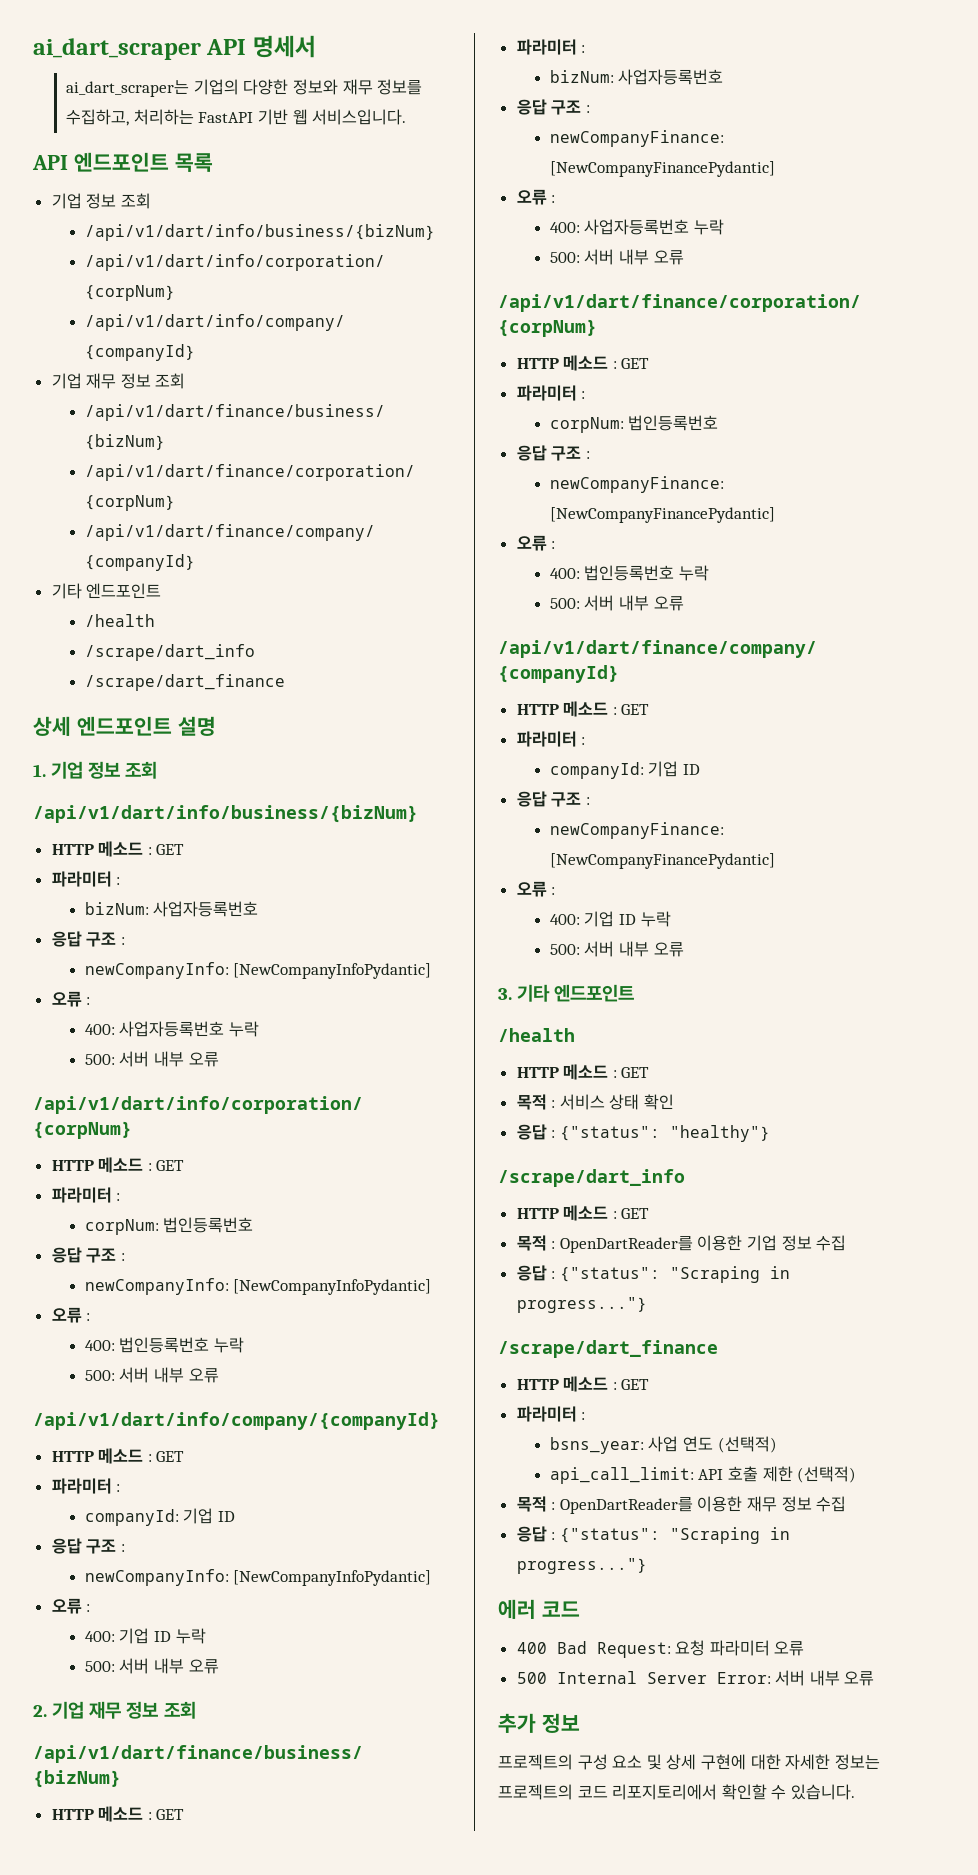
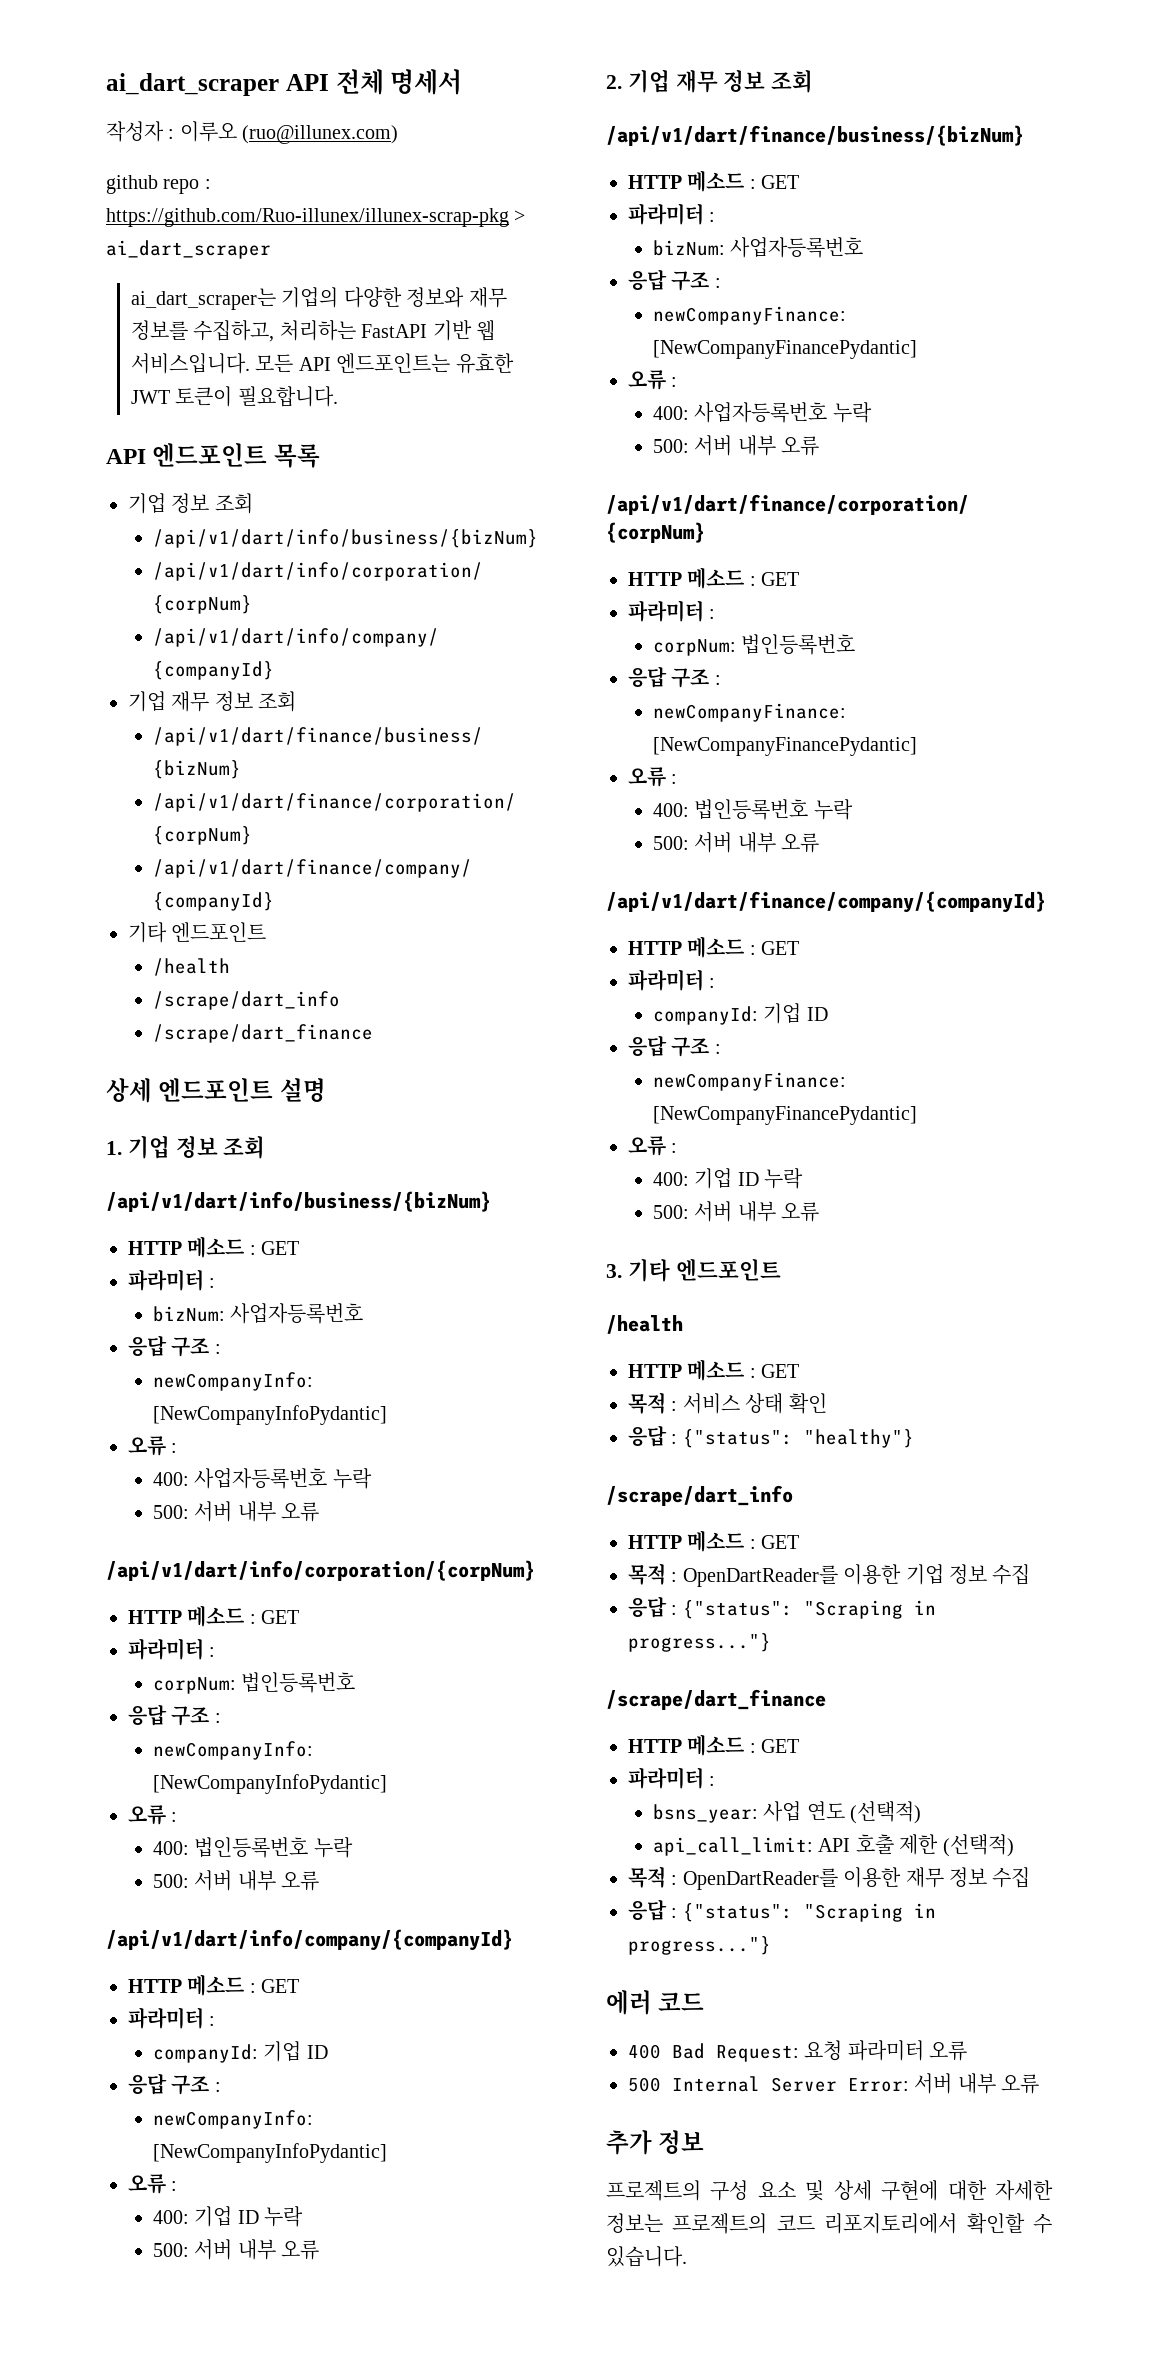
- ai_dart_scraper API 명세서
+ ai_dart_scraper API 전체 명세서
+ 작성자 : 이루오 (ruo@illunex.com)
+ github repo : https://github.com/Ruo-illunex/illunex-scrap-pkg > ai_dart_scraper
+ 모든 API 엔드포인트는 유효한 JWT 토큰이 필요합니다.

